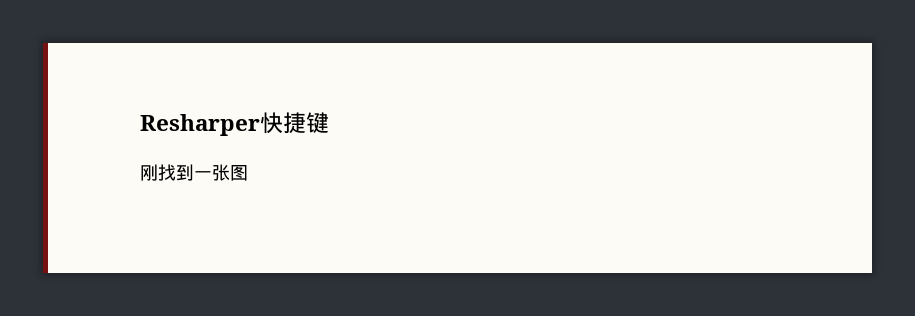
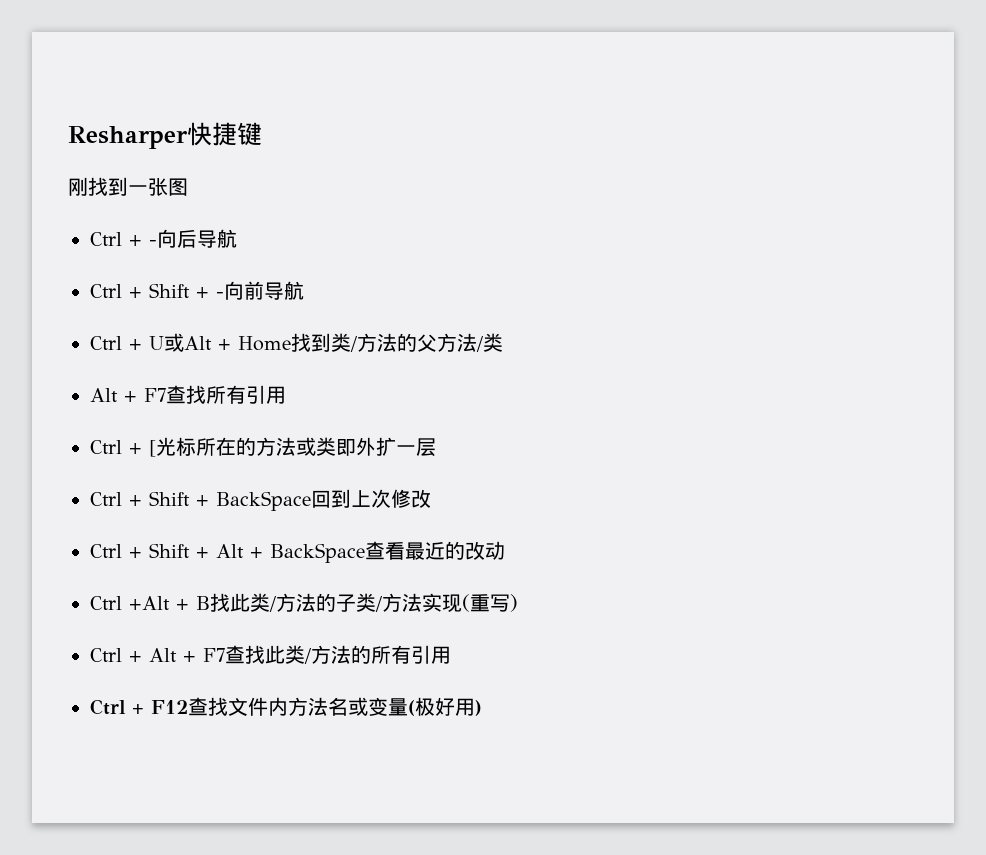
+ Ctrl + -向后导航
+ Ctrl + Shift + -向前导航
+ Ctrl + U或Alt + Home找到类/方法的父方法/类
+ Alt + F7查找所有引用
+ Ctrl + [光标所在的方法或类即外扩一层
+ Ctrl + Shift + BackSpace回到上次修改
+ Ctrl + Shift + Alt + BackSpace查看最近的改动
+ Ctrl +Alt + B找此类/方法的子类/方法实现(重写)
+ Ctrl + Alt + F7查找此类/方法的所有引用
+ Ctrl + F12查找文件内方法名或变量(极好用)

